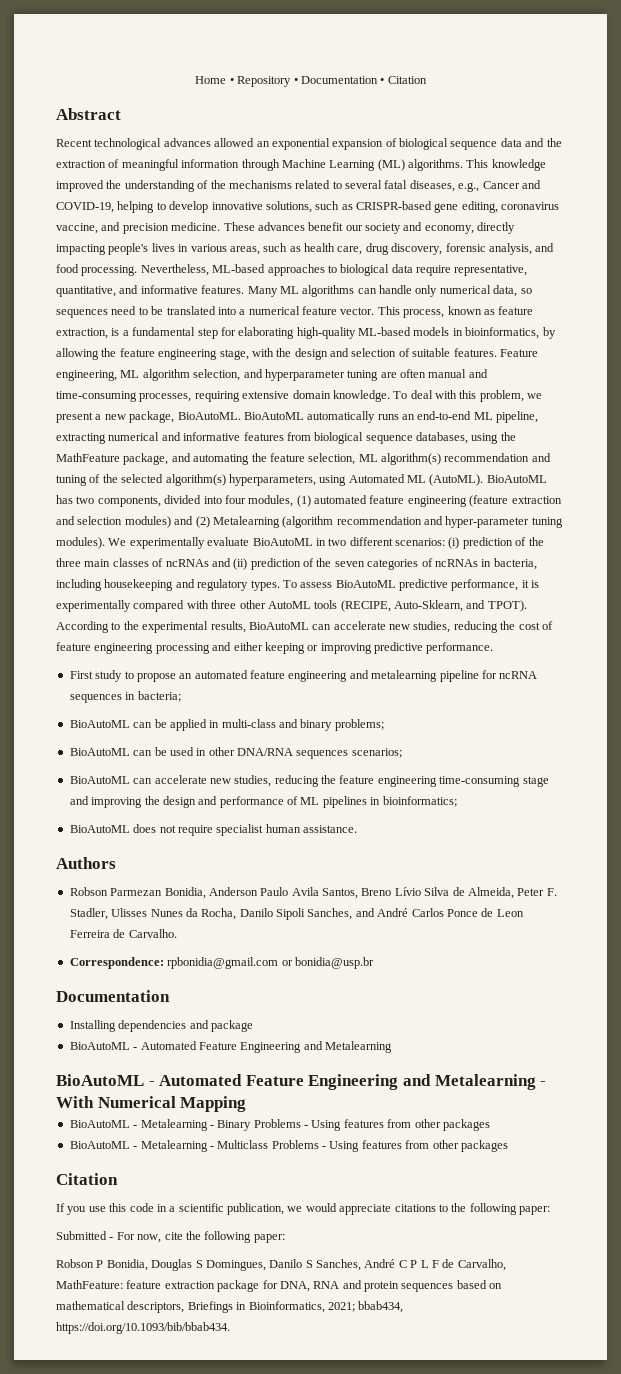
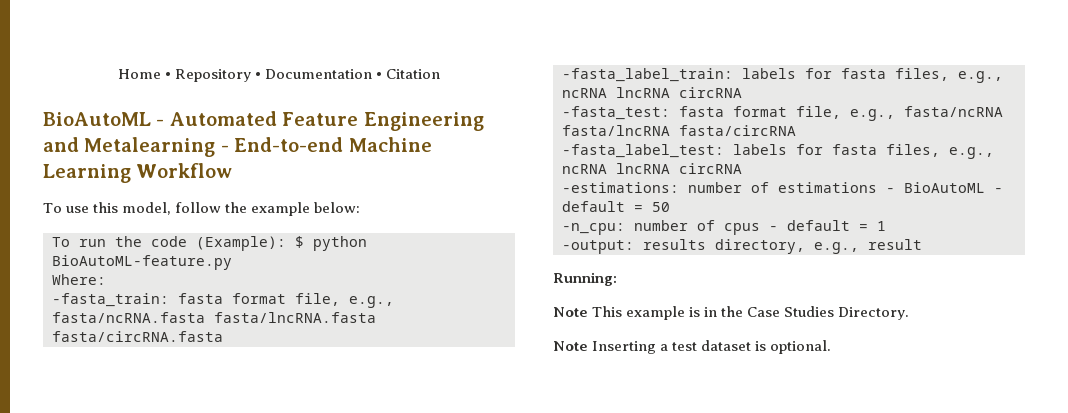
- Abstract
- Recent technological advances allowed an exponential expansion of biological sequence data and the extraction of meaningful information through Machine Learning (ML) algorithms. This knowledge improved the understanding of the mechanisms related to several fatal diseases, e.g., Cancer and COVID-19, helping to develop innovative solutions, such as CRISPR-based gene editing, coronavirus vaccine, and precision medicine. These advances benefit our society and economy, directly impacting people's lives in various areas, such as health care, drug discovery, forensic analysis, and food processing. Nevertheless, ML-based approaches to biological data require representative, quantitative, and informative features. Many ML algorithms can handle only numerical data, so sequences need to be translated into a numerical feature vector. This process, known as feature extraction, is a fundamental step for elaborating high-quality ML-based models in bioinformatics, by allowing the feature engineering stage, with the design and selection of suitable features. Feature engineering, ML algorithm selection, and hyperparameter tuning are often manual and time-consuming processes, requiring extensive domain knowledge. To deal with this problem, we present a new package, BioAutoML. BioAutoML automatically runs an end-to-end ML pipeline, extracting numerical and informative features from biological sequence databases, using the MathFeature package, and automating the feature selection, ML algorithm(s) recommendation and tuning of the selected algorithm(s) hyperparameters, using Automated ML (AutoML). BioAutoML has two components, divided into four modules, (1) automated feature engineering (feature extraction and selection modules) and (2) Metalearning (algorithm recommendation and hyper-parameter tuning modules). We experimentally evaluate BioAutoML in two different scenarios: (i) prediction of the three main classes of ncRNAs and (ii) prediction of the seven categories of ncRNAs in bacteria, including housekeeping and regulatory types. To assess BioAutoML predictive performance, it is experimentally compared with three other AutoML tools (RECIPE, Auto-Sklearn, and TPOT). According to the experimental results, BioAutoML can accelerate new studies, reducing the cost of feature engineering processing and either keeping or improving predictive performance.
- First study to propose an automated feature engineering and metalearning pipeline for ncRNA sequences in bacteria;
- BioAutoML can be applied in multi-class and binary problems;
- BioAutoML can be used in other DNA/RNA sequences scenarios;
- BioAutoML can accelerate new studies, reducing the feature engineering time-consuming stage and improving the design and performance of ML pipelines in bioinformatics;
- BioAutoML does not require specialist human assistance.
- Authors
- Robson Parmezan Bonidia, Anderson Paulo Avila Santos, Breno Lívio Silva de Almeida, Peter F. Stadler, Ulisses Nunes da Rocha, Danilo Sipoli Sanches, and André Carlos Ponce de Leon Ferreira de Carvalho.
- Correspondence: rpbonidia@gmail.com or bonidia@usp.br
- Documentation
- Installing dependencies and package
- BioAutoML - Automated Feature Engineering and Metalearning
- BioAutoML - Automated Feature Engineering and Metalearning - With Numerical Mapping
- BioAutoML - Metalearning - Binary Problems - Using features from other packages
- BioAutoML - Metalearning - Multiclass Problems - Using features from other packages
- Citation
- If you use this code in a scientific publication, we would appreciate citations to the following paper:
- Submitted - For now, cite the following paper:
- Robson P Bonidia, Douglas S Domingues, Danilo S Sanches, André C P L F de Carvalho, MathFeature: feature extraction package for DNA, RNA and protein sequences based on mathematical descriptors, Briefings in Bioinformatics, 2021; bbab434, https://doi.org/10.1093/bib/bbab434.
+ BioAutoML - Automated Feature Engineering and Metalearning - End-to-end Machine Learning Workflow
+ To use this model, follow the example below:
+ To run the code (Example): $ python BioAutoML-feature.py
+ Where:
+ -fasta_train: fasta format file, e.g., fasta/ncRNA.fasta fasta/lncRNA.fasta fasta/circRNA.fasta
+ -fasta_label_train: labels for fasta files, e.g., ncRNA lncRNA circRNA
+ -fasta_test: fasta format file, e.g., fasta/ncRNA fasta/lncRNA fasta/circRNA
+ -fasta_label_test: labels for fasta files, e.g., ncRNA lncRNA circRNA
+ -estimations: number of estimations - BioAutoML - default = 50
+ -n_cpu: number of cpus - default = 1
+ -output: results directory, e.g., result
+ Running:
+ Note This example is in the Case Studies Directory.
+ Note Inserting a test dataset is optional.

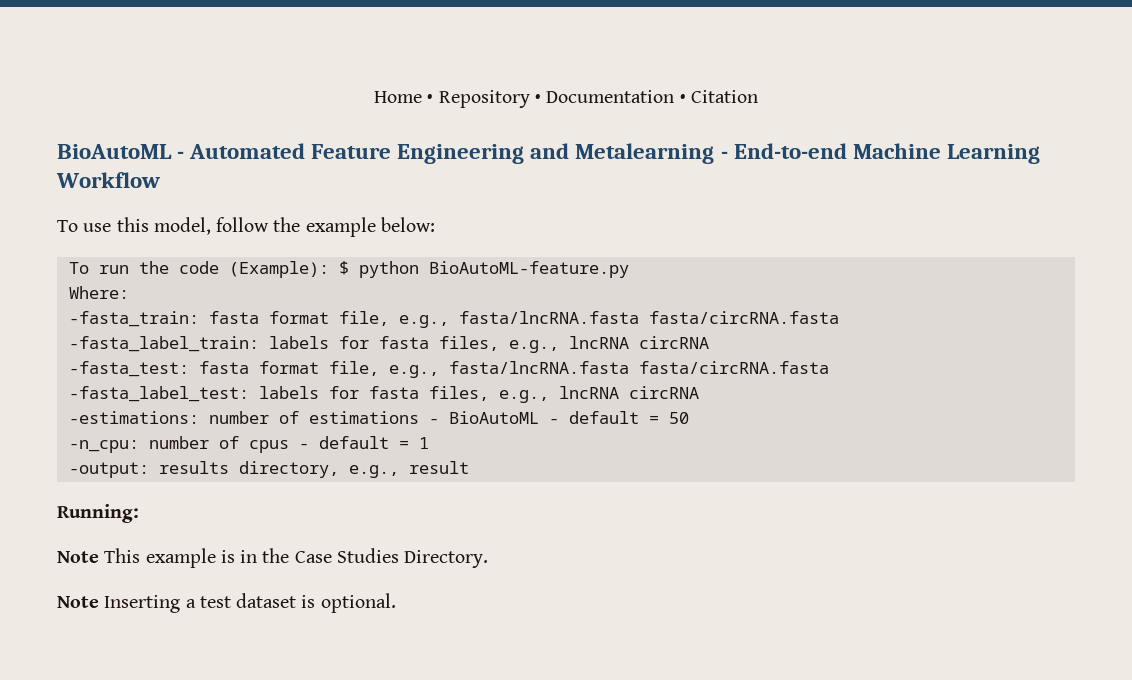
- -fasta_train: fasta format file, e.g., fasta/ncRNA.fasta fasta/lncRNA.fasta fasta/circRNA.fasta
+ -fasta_train: fasta format file, e.g., fasta/lncRNA.fasta fasta/circRNA.fasta
- -fasta_label_train: labels for fasta files, e.g., ncRNA lncRNA circRNA
+ -fasta_label_train: labels for fasta files, e.g., lncRNA circRNA
- -fasta_test: fasta format file, e.g., fasta/ncRNA fasta/lncRNA fasta/circRNA
+ -fasta_test: fasta format file, e.g., fasta/lncRNA.fasta fasta/circRNA.fasta
- -fasta_label_test: labels for fasta files, e.g., ncRNA lncRNA circRNA
+ -fasta_label_test: labels for fasta files, e.g., lncRNA circRNA

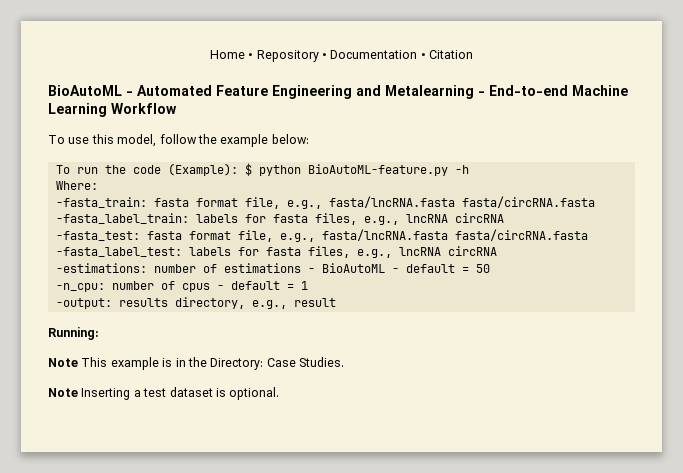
- To run the code (Example): $ python BioAutoML-feature.py
+ To run the code (Example): $ python BioAutoML-feature.py -h
- Note This example is in the Case Studies Directory.
+ Note This example is in the Directory: Case Studies.

